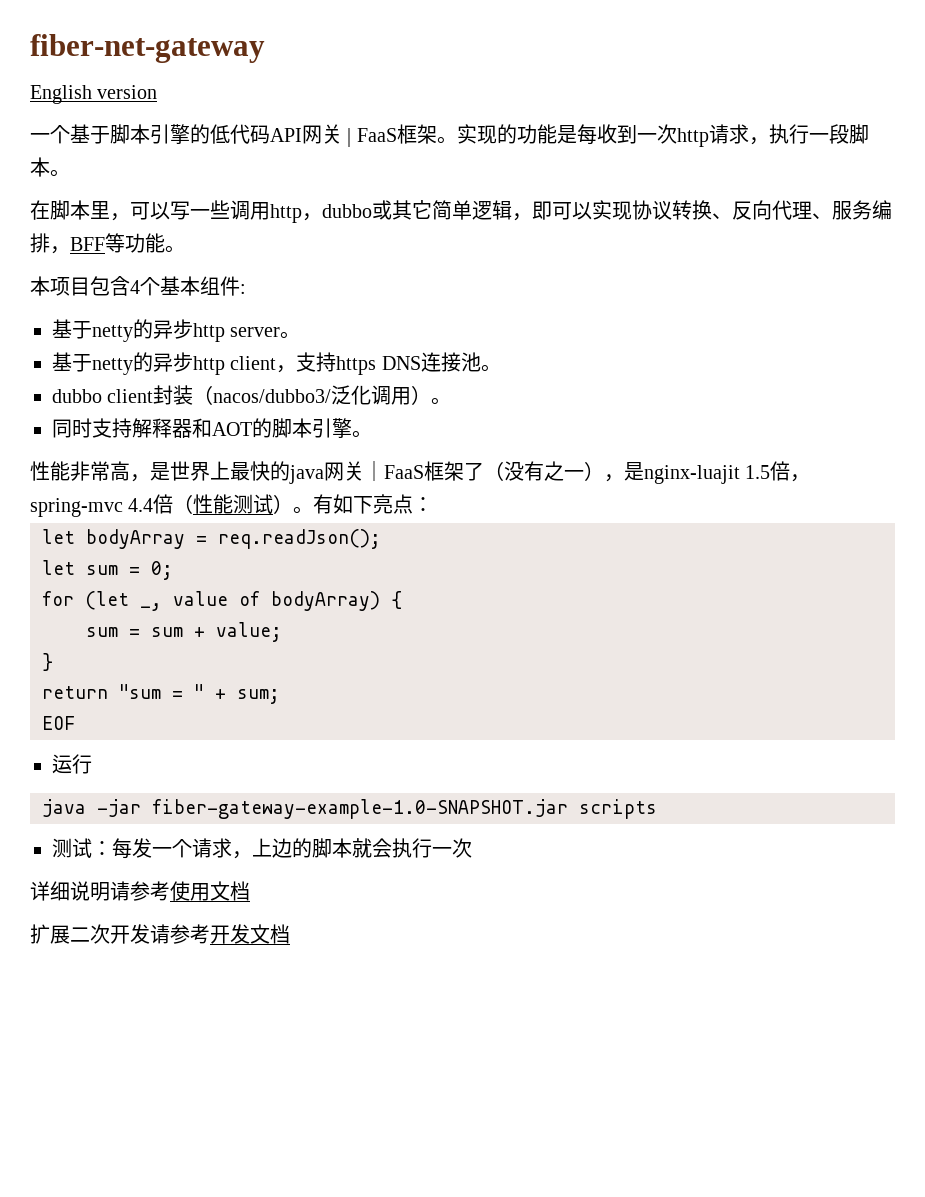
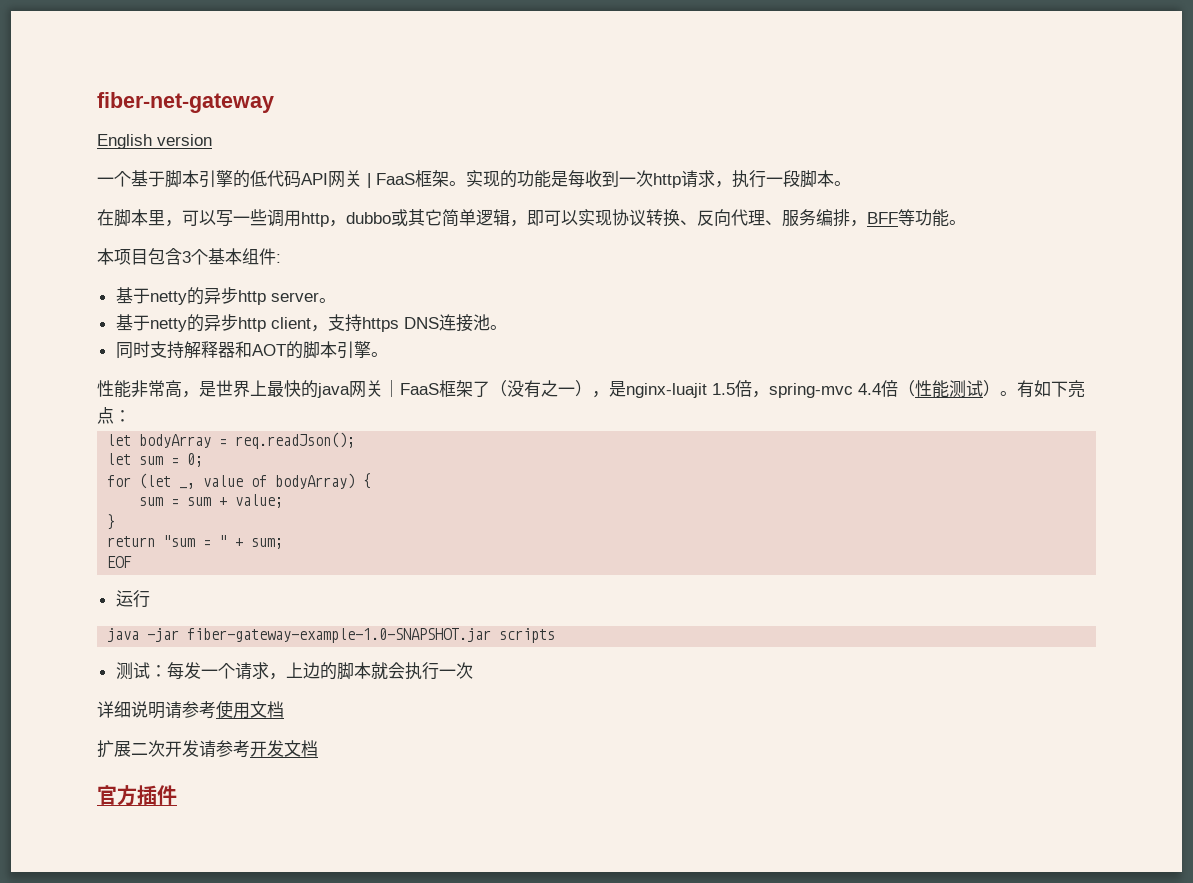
- 本项目包含4个基本组件:
+ 本项目包含3个基本组件:
- dubbo client封装（nacos/dubbo3/泛化调用）。
+ 官方插件

